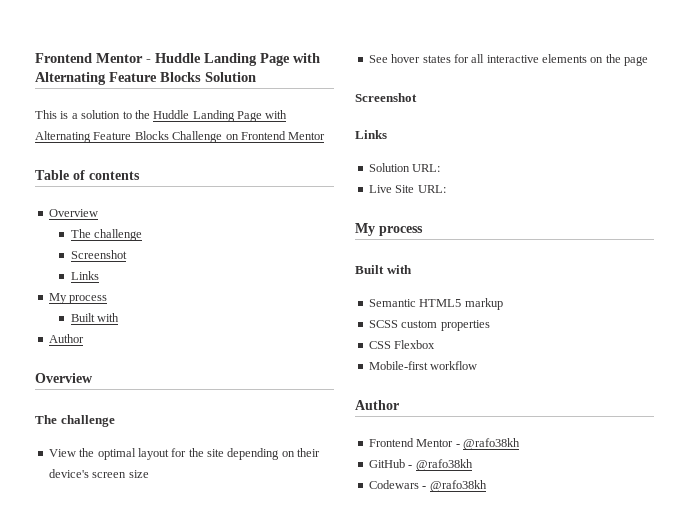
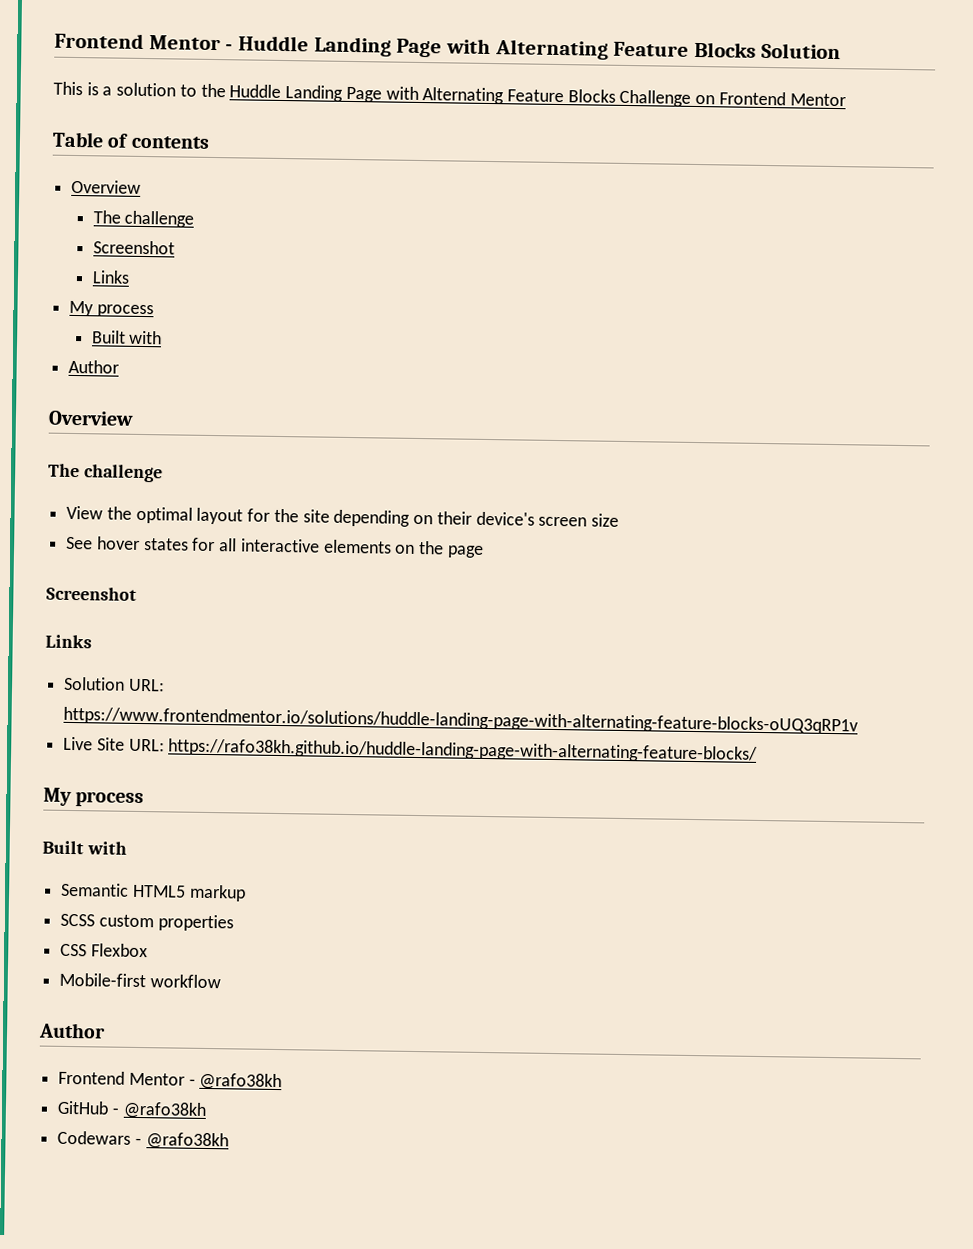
- Solution URL:
+ Solution URL: https://www.frontendmentor.io/solutions/huddle-landing-page-with-alternating-feature-blocks-oUQ3qRP1v
- Live Site URL:
+ Live Site URL: https://rafo38kh.github.io/huddle-landing-page-with-alternating-feature-blocks/

